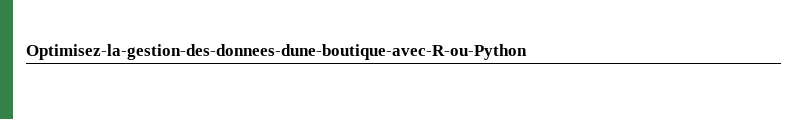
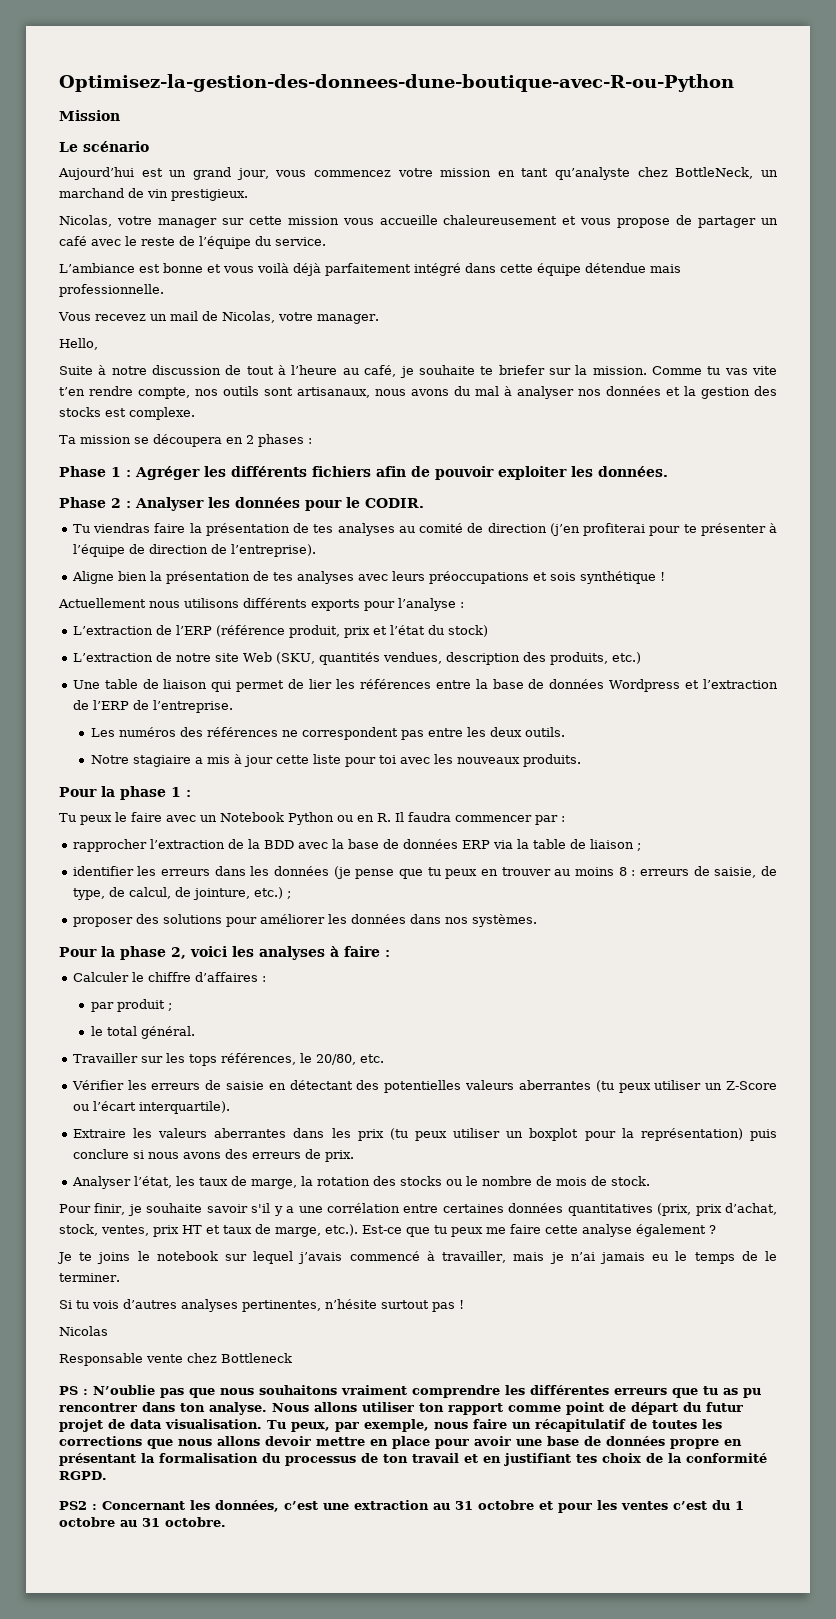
+ Mission
+ Le scénario
+ Aujourd’hui est un grand jour, vous commencez votre mission en tant qu’analyste chez BottleNeck, un marchand de vin prestigieux.
+ Nicolas, votre manager sur cette mission vous accueille chaleureusement et vous propose de partager un café avec le reste de l’équipe du service.
+ L’ambiance est bonne et vous voilà déjà parfaitement intégré dans cette équipe détendue mais professionnelle.
+ Vous recevez un mail de Nicolas, votre manager.
+ Hello,
+ Suite à notre discussion de tout à l’heure au café, je souhaite te briefer sur la mission. Comme tu vas vite t’en rendre compte, nos outils sont artisanaux, nous avons du mal à analyser nos données et la gestion des stocks est complexe.
+ Ta mission se découpera en 2 phases :
+ Phase 1 : Agréger les différents fichiers afin de pouvoir exploiter les données.
+ Phase 2 : Analyser les données pour le CODIR.
+ Tu viendras faire la présentation de tes analyses au comité de direction (j’en profiterai pour te présenter à l’équipe de direction de l’entreprise).
+ Aligne bien la présentation de tes analyses avec leurs préoccupations et sois synthétique !
+ Actuellement nous utilisons différents exports pour l’analyse :
+ L’extraction de l’ERP (référence produit, prix et l’état du stock)
+ L’extraction de notre site Web (SKU, quantités vendues, description des produits, etc.)
+ Une table de liaison qui permet de lier les références entre la base de données Wordpress et l’extraction de l’ERP de l’entreprise.
+ Les numéros des références ne correspondent pas entre les deux outils.
+ Notre stagiaire a mis à jour cette liste pour toi avec les nouveaux produits.
+ Pour la phase 1 :
+ Tu peux le faire avec un Notebook Python ou en R. Il faudra commencer par :
+ rapprocher l’extraction de la BDD avec la base de données ERP via la table de liaison ;
+ identifier les erreurs dans les données (je pense que tu peux en trouver au moins 8 : erreurs de saisie, de type, de calcul, de jointure, etc.) ;
+ proposer des solutions pour améliorer les données dans nos systèmes.
+ Pour la phase 2, voici les analyses à faire :
+ Calculer le chiffre d’affaires :
+ par produit ;
+ le total général.
+ Travailler sur les tops références, le 20/80, etc.
+ Vérifier les erreurs de saisie en détectant des potentielles valeurs aberrantes (tu peux utiliser un Z-Score ou l’écart interquartile).
+ Extraire les valeurs aberrantes dans les prix (tu peux utiliser un boxplot pour la représentation) puis conclure si nous avons des erreurs de prix.
+ Analyser l’état, les taux de marge, la rotation des stocks ou le nombre de mois de stock.
+ Pour finir, je souhaite savoir s'il y a une corrélation entre certaines données quantitatives (prix, prix d’achat, stock, ventes, prix HT et taux de marge, etc.). Est-ce que tu peux me faire cette analyse également ?
+ Je te joins le notebook sur lequel j’avais commencé à travailler, mais je n’ai jamais eu le temps de le terminer.
+ Si tu vois d’autres analyses pertinentes, n’hésite surtout pas !
+ Nicolas
+ Responsable vente chez Bottleneck
+ PS : N’oublie pas que nous souhaitons vraiment comprendre les différentes erreurs que tu as pu rencontrer dans ton analyse. Nous allons utiliser ton rapport comme point de départ du futur projet de data visualisation. Tu peux, par exemple, nous faire un récapitulatif de toutes les corrections que nous allons devoir mettre en place pour avoir une base de données propre en présentant la formalisation du processus de ton travail et en justifiant tes choix de la conformité RGPD.
+ PS2 : Concernant les données, c’est une extraction au 31 octobre et pour les ventes c’est du 1 octobre au 31 octobre.

